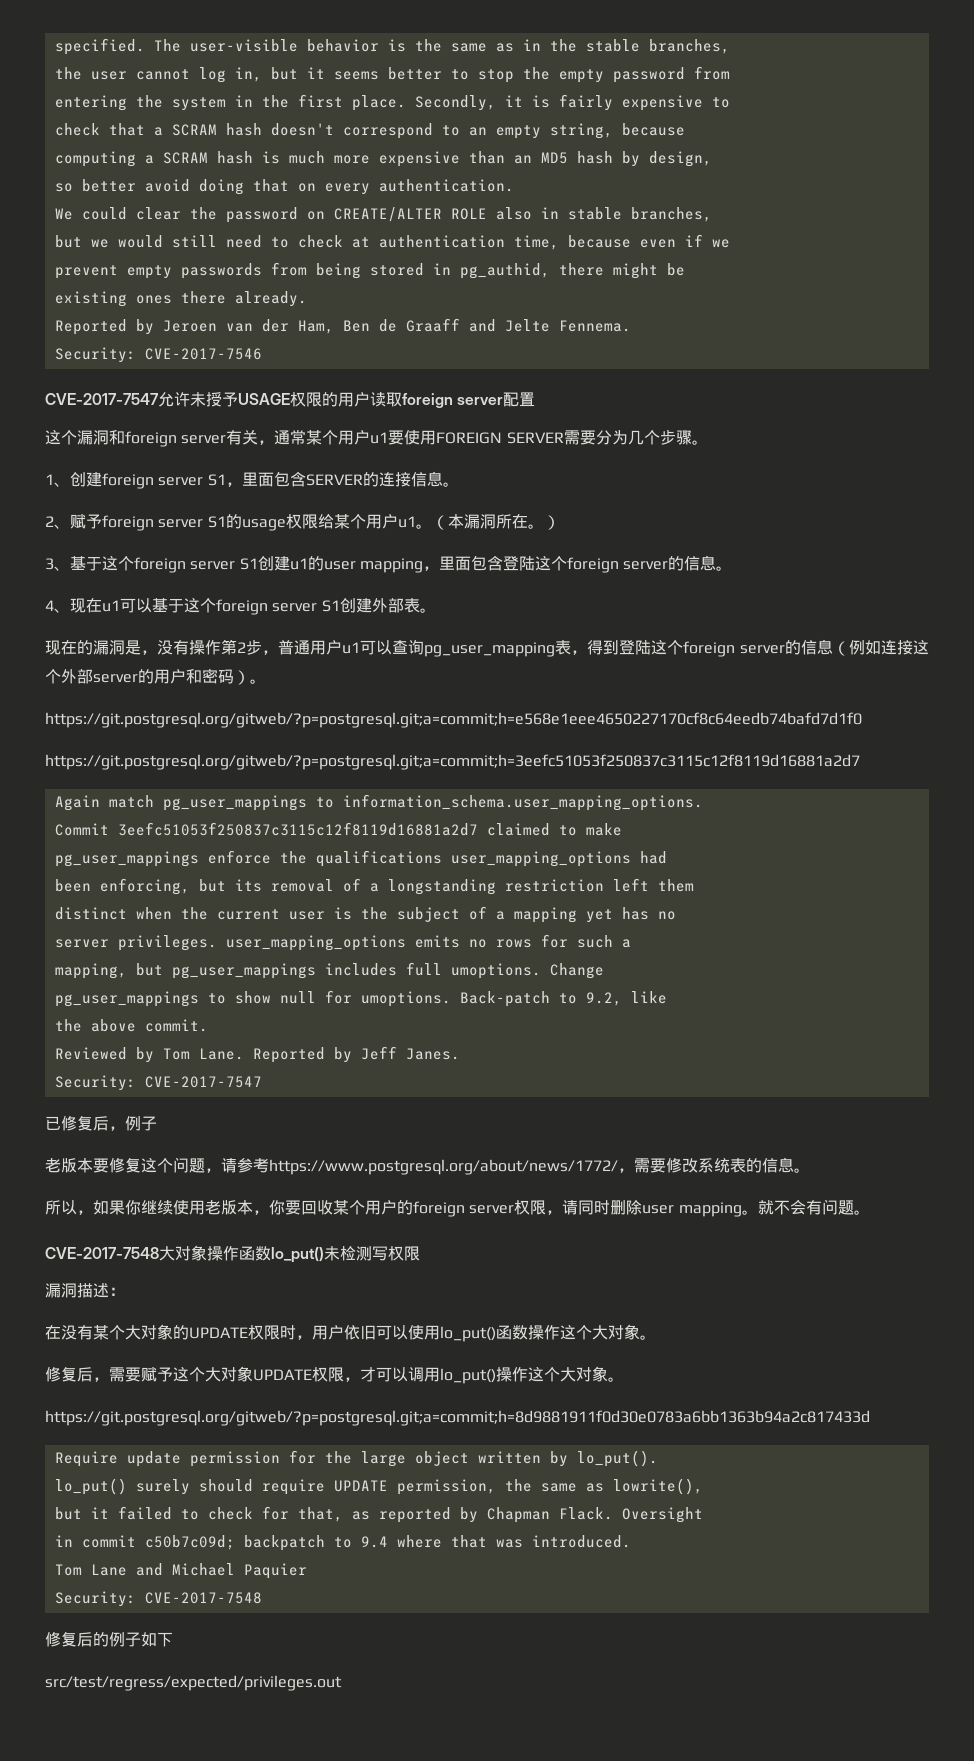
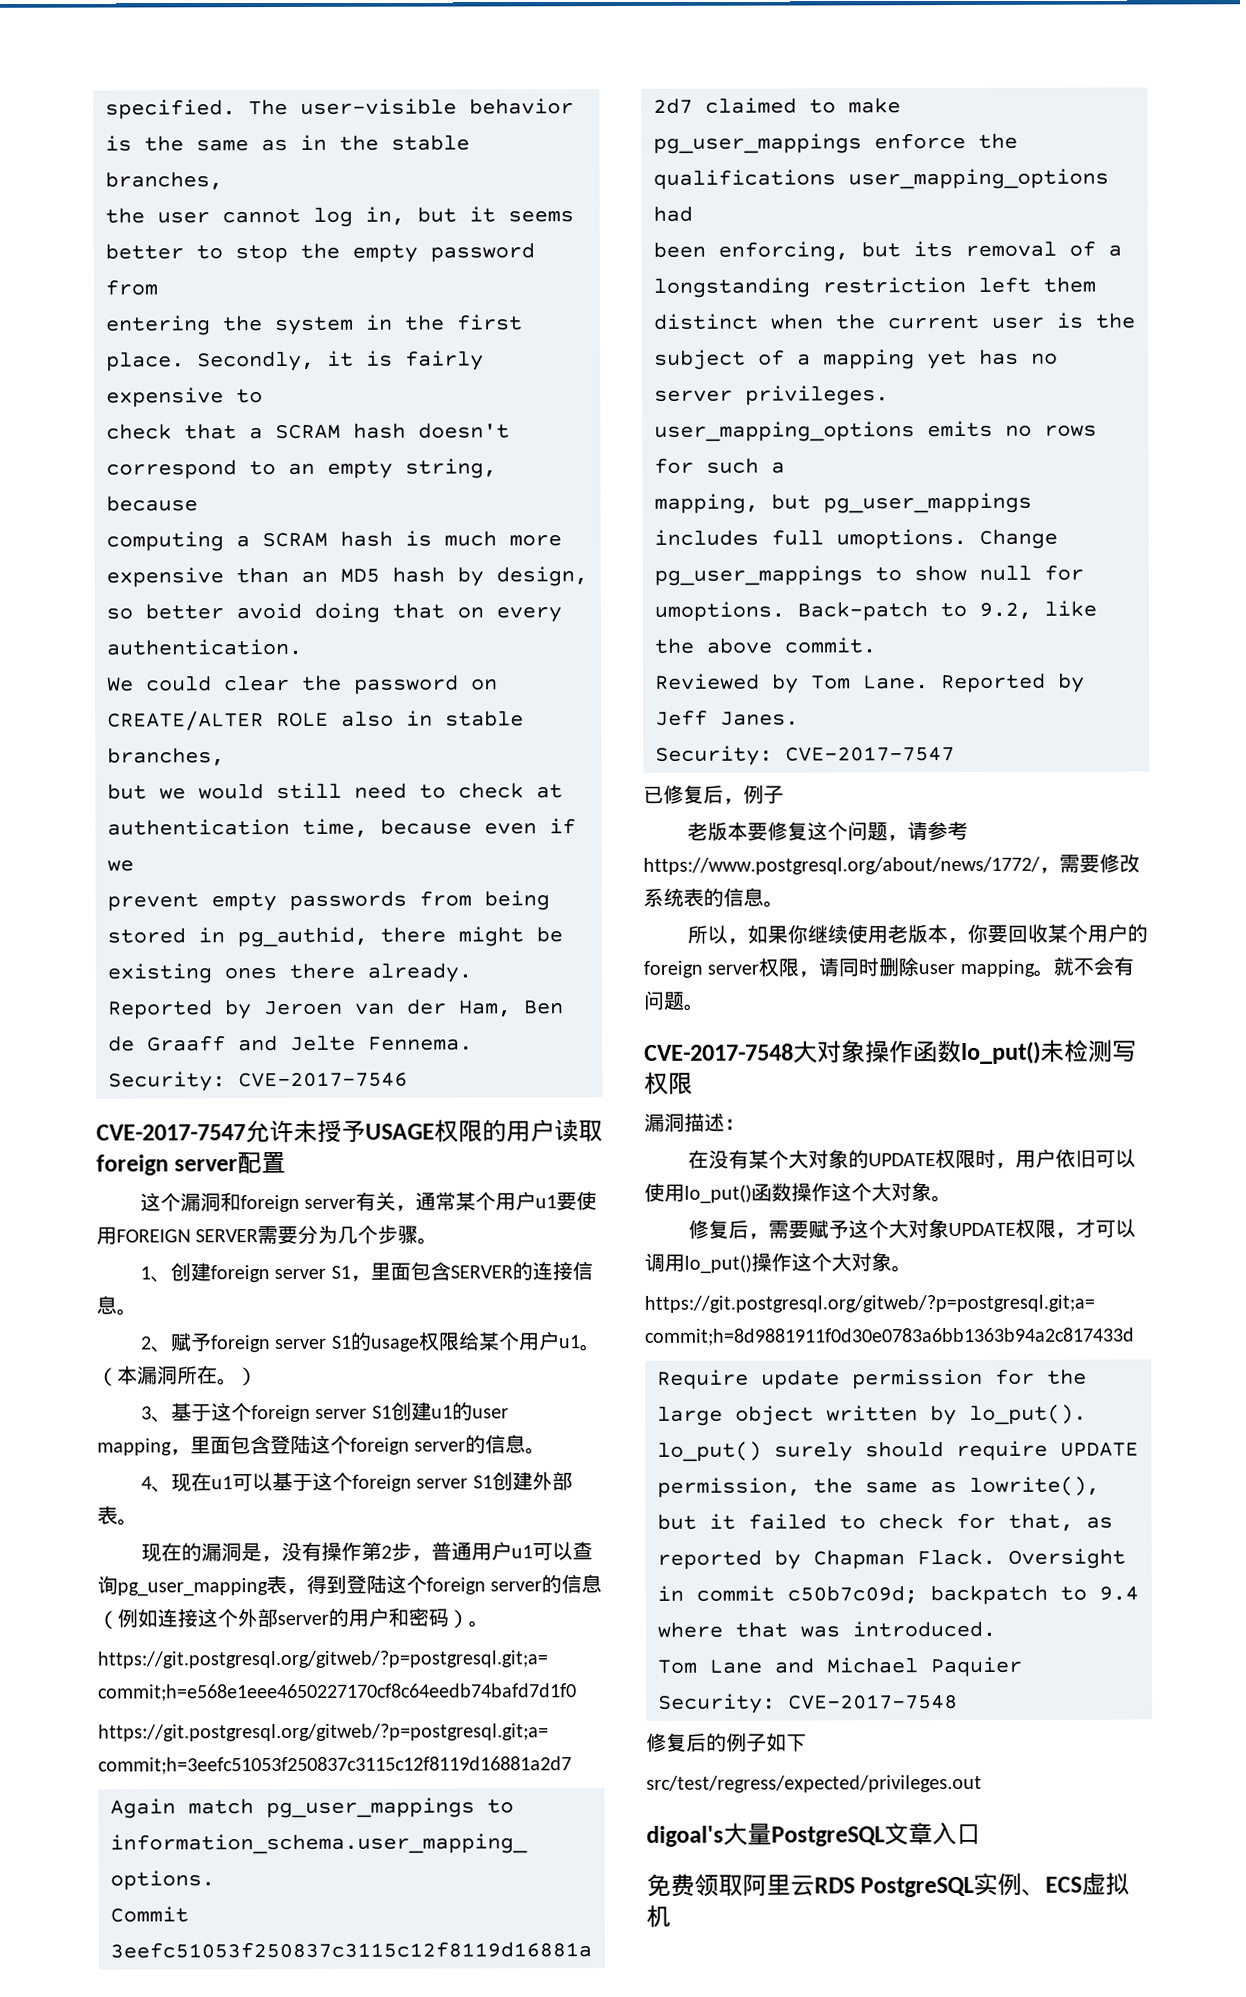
+ digoal's大量PostgreSQL文章入口
+ 免费领取阿里云RDS PostgreSQL实例、ECS虚拟机

